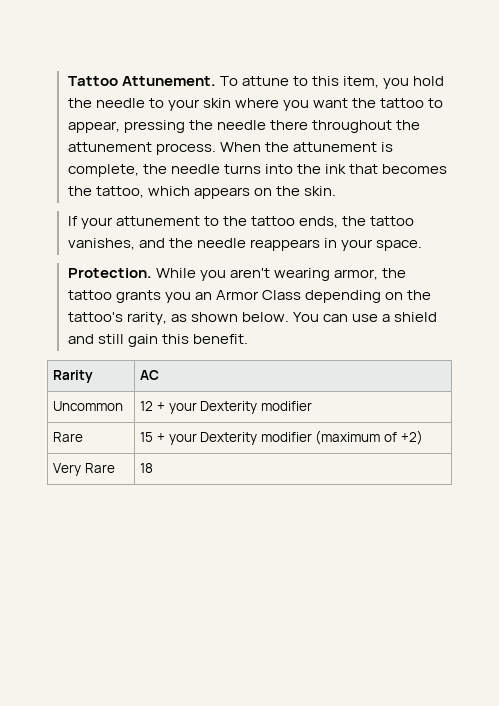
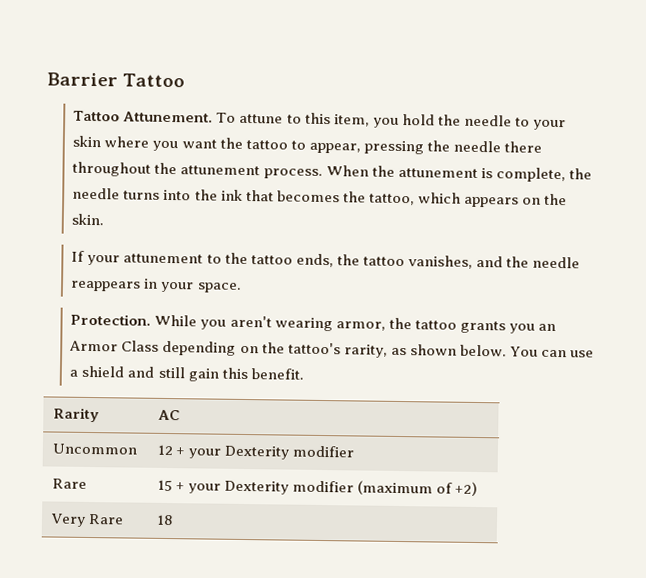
+ Barrier Tattoo

